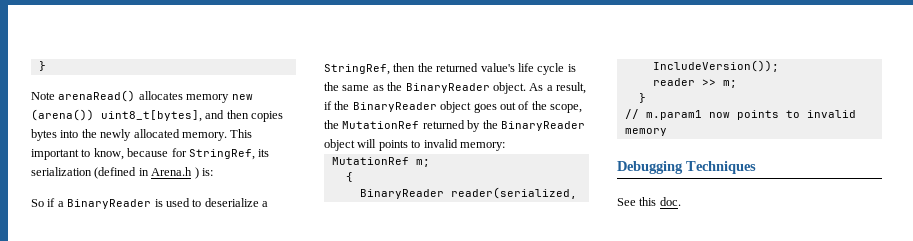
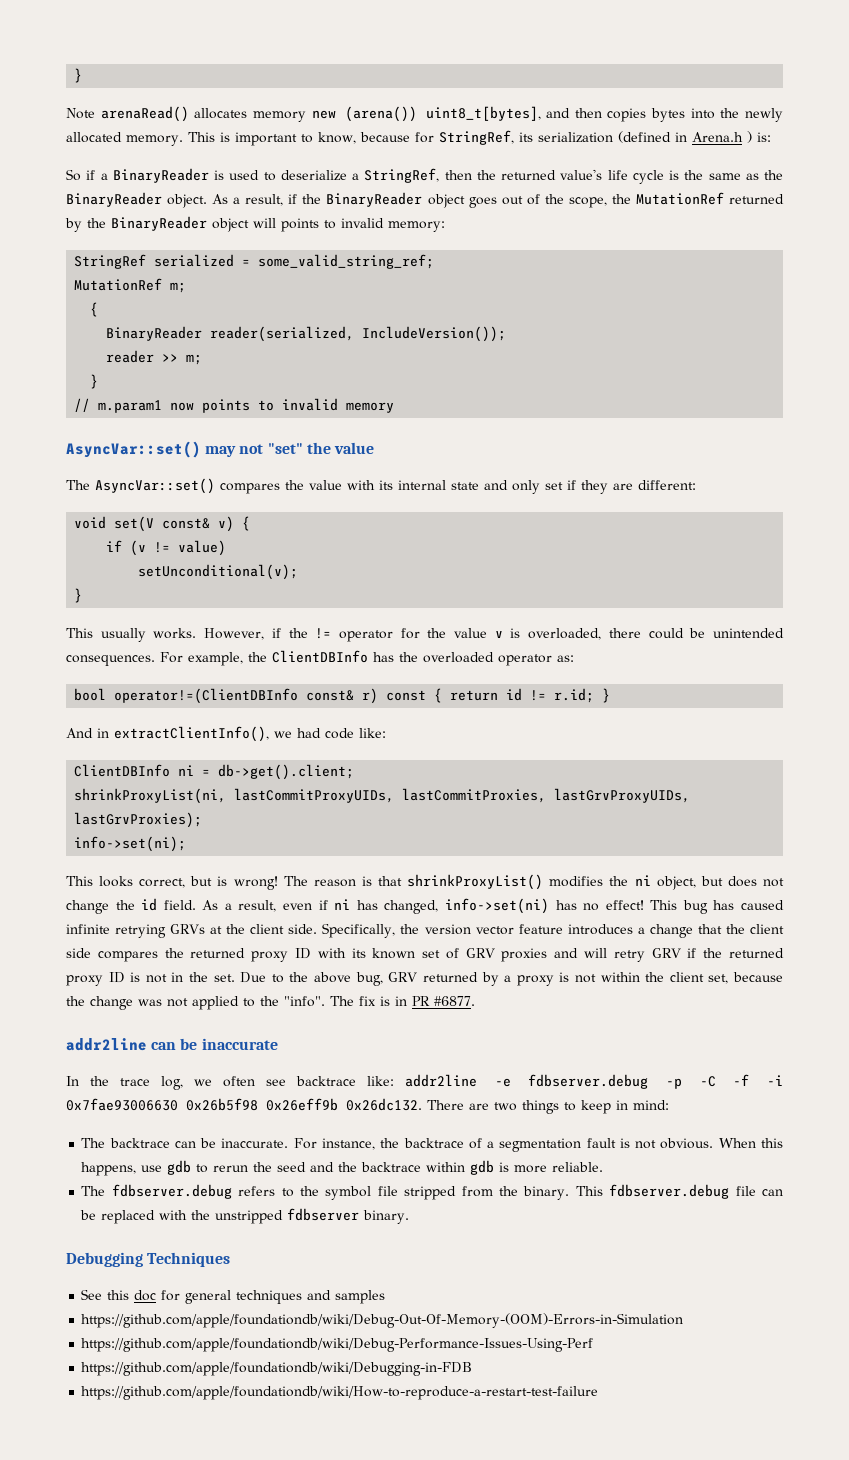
- This important to know, because for StringRef, its serialization (defined in Arena.h ) is:
+ This is important to know, because for StringRef, its serialization (defined in Arena.h ) is:
+ StringRef serialized = some_valid_string_ref;
+ AsyncVar::set() may not "set" the value
+ The AsyncVar::set() compares the value with its internal state and only set if they are different:
+ void set(V const& v) {
+ if (v != value)
+ setUnconditional(v);
+ }
+ This usually works. However, if the != operator for the value v is overloaded, there could be unintended consequences. For example, the ClientDBInfo has the overloaded operator as:
+ bool operator!=(ClientDBInfo const& r) const { return id != r.id; }
+ And in extractClientInfo(), we had code like:
+ ClientDBInfo ni = db->get().client;
+ shrinkProxyList(ni, lastCommitProxyUIDs, lastCommitProxies, lastGrvProxyUIDs, lastGrvProxies);
+ info->set(ni);
+ This looks correct, but is wrong! The reason is that shrinkProxyList() modifies the ni object, but does not change the id field. As a result, even if ni has changed, info->set(ni) has no effect! This bug has caused infinite retrying GRVs at the client side. Specifically, the version vector feature introduces a change that the client side compares the returned proxy ID with its known set of GRV proxies and will retry GRV if the returned proxy ID is not in the set. Due to the above bug, GRV returned by a proxy is not within the client set, because the change was not applied to the "info". The fix is in PR #6877.
+ addr2line can be inaccurate
+ In the trace log, we often see backtrace like: addr2line -e fdbserver.debug -p -C -f -i 0x7fae93006630 0x26b5f98 0x26eff9b 0x26dc132. There are two things to keep in mind:
+ The backtrace can be inaccurate. For instance, the backtrace of a segmentation fault is not obvious. When this happens, use gdb to rerun the seed and the backtrace within gdb is more reliable.
+ The fdbserver.debug refers to the symbol file stripped from the binary. This fdbserver.debug file can be replaced with the unstripped fdbserver binary.
  Debugging Techniques
- See this doc.
+ See this doc for general techniques and samples
+ https://github.com/apple/foundationdb/wiki/Debug-Out-Of-Memory-(OOM)-Errors-in-Simulation
+ https://github.com/apple/foundationdb/wiki/Debug-Performance-Issues-Using-Perf
+ https://github.com/apple/foundationdb/wiki/Debugging-in-FDB
+ https://github.com/apple/foundationdb/wiki/How-to-reproduce-a-restart-test-failure

